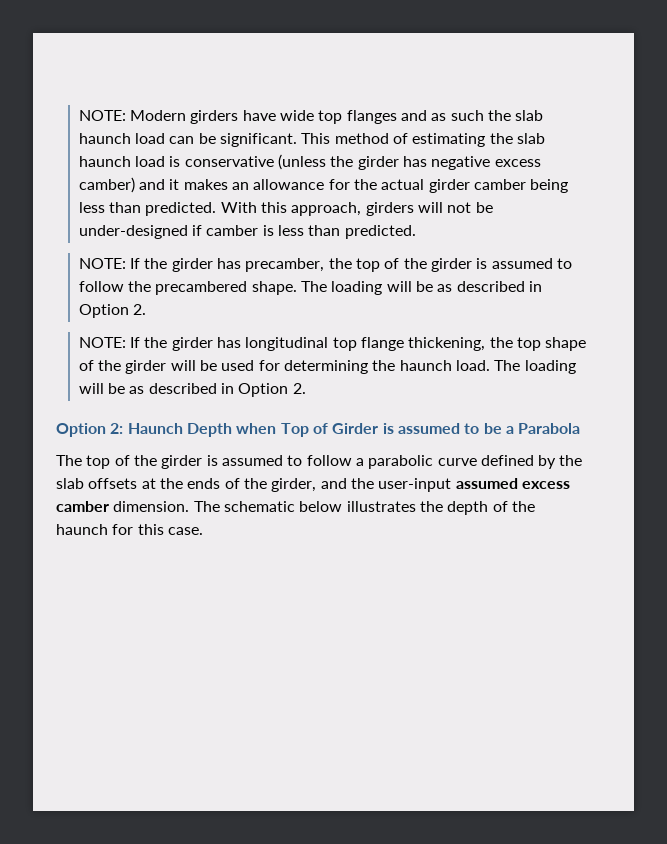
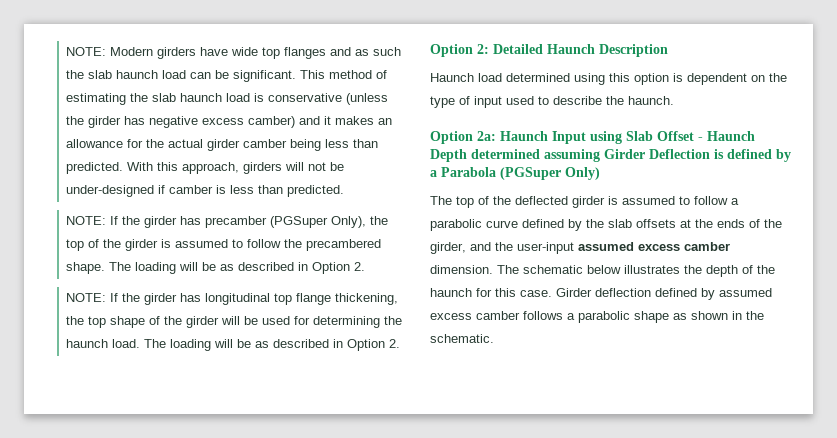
- NOTE: If the girder has precamber, the top of the girder is assumed to follow the precambered shape.
+ NOTE: If the girder has precamber (PGSuper Only), the top of the girder is assumed to follow the precambered shape.
- Option 2: Haunch Depth when Top of Girder is assumed to be a Parabola
+ Option 2: Detailed Haunch Description
+ Haunch load determined using this option is dependent on the type of input used to describe the haunch.
+ Option 2a: Haunch Input using Slab Offset - Haunch Depth determined assuming Girder Deflection is defined by a Parabola (PGSuper Only)
- The top of the girder is assumed to follow a parabolic curve defined by the slab offsets at the ends of the girder, and the user-input assumed excess camber dimension.
+ The top of the deflected girder is assumed to follow a parabolic curve defined by the slab offsets at the ends of the girder, and the user-input assumed excess camber dimension.
+ Girder deflection defined by assumed excess camber follows a parabolic shape as shown in the schematic.

